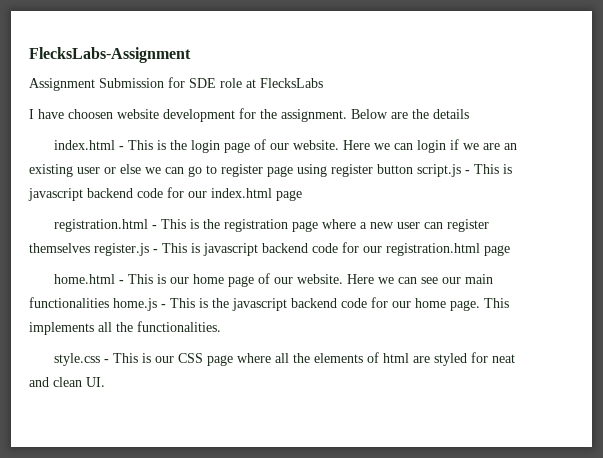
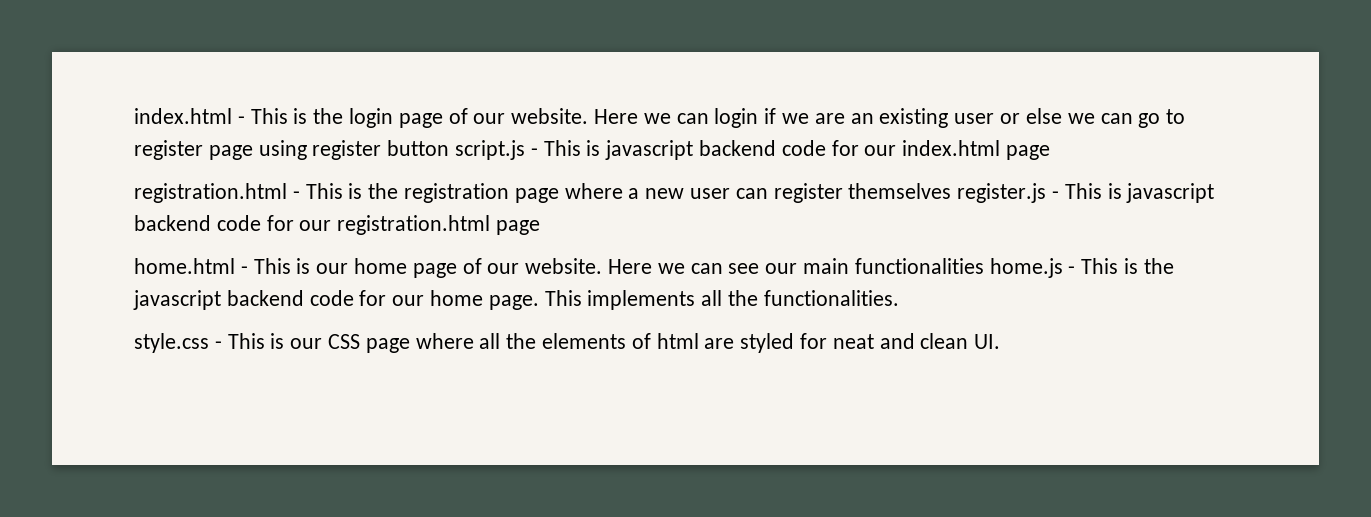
- FlecksLabs-Assignment
- Assignment Submission for SDE role at FlecksLabs
- I have choosen website development for the assignment. Below are the details

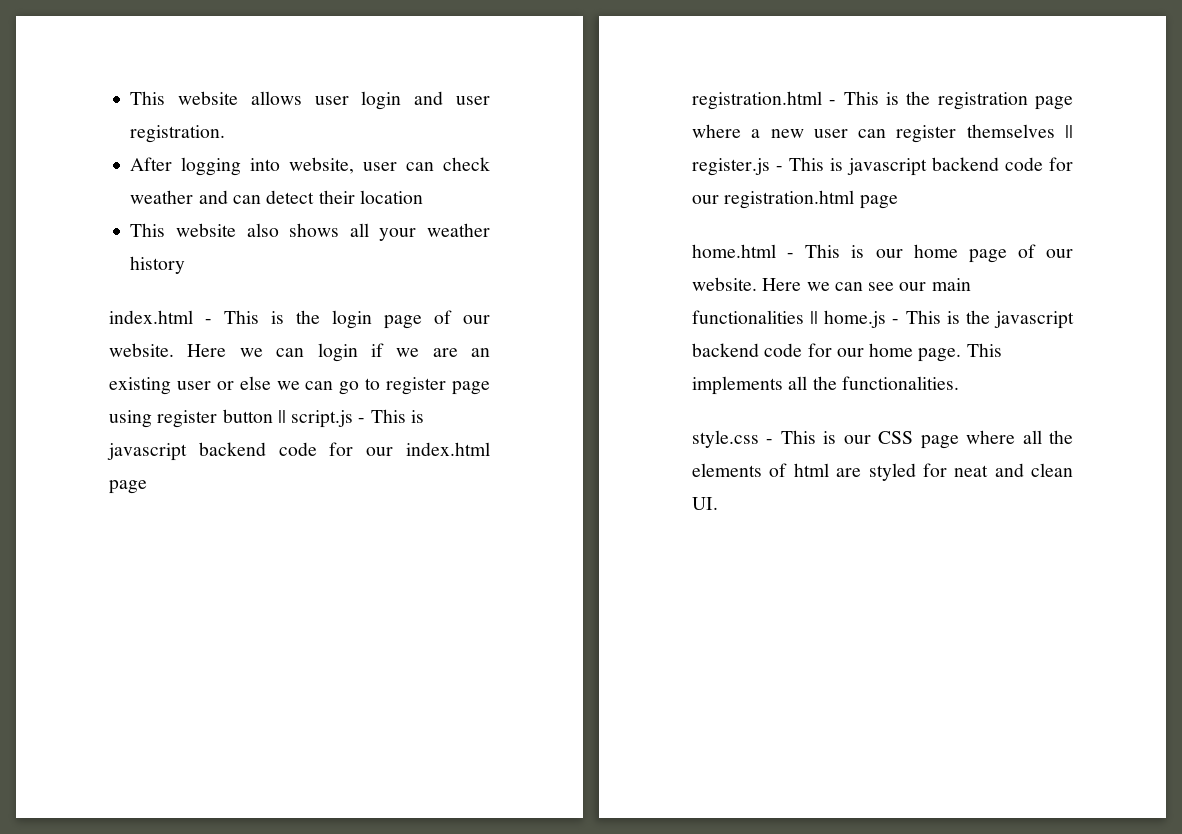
+ This website allows user login and user registration.
+ After logging into website, user can check weather and can detect their location
+ This website also shows all your weather history
- Here we can login if we are an existing user or else we can go to register page using register button script.js - This is javascript backend code for our index.html page
+ Here we can login if we are an existing user or else we can go to register page using register button || script.js - This is javascript backend code for our index.html page
- registration.html - This is the registration page where a new user can register themselves register.js - This is javascript backend code for our registration.html page
+ registration.html - This is the registration page where a new user can register themselves || register.js - This is javascript backend code for our registration.html page
- Here we can see our main functionalities home.js - This is the javascript backend code for our home page.
+ Here we can see our main functionalities || home.js - This is the javascript backend code for our home page.

